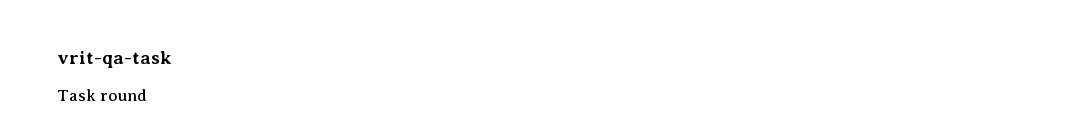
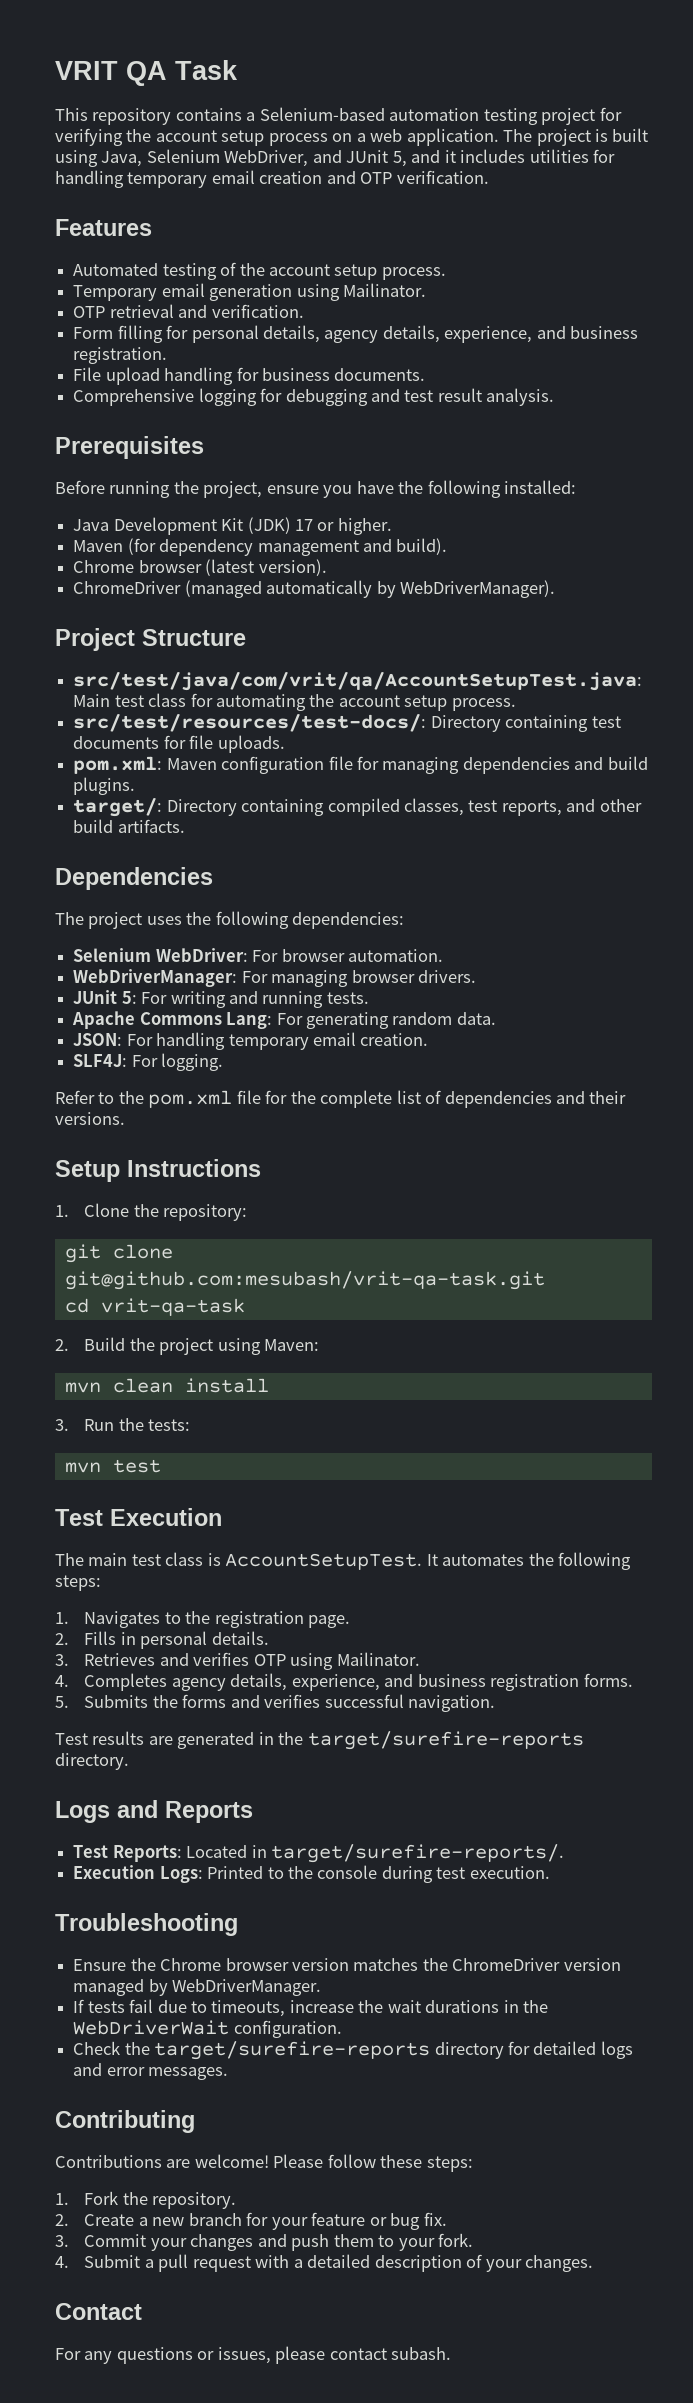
- vrit-qa-task
- Task round
+ VRIT QA Task
+ This repository contains a Selenium-based automation testing project for verifying the account setup process on a web application. The project is built using Java, Selenium WebDriver, and JUnit 5, and it includes utilities for handling temporary email creation and OTP verification.
+ Features
+ Automated testing of the account setup process.
+ Temporary email generation using Mailinator.
+ OTP retrieval and verification.
+ Form filling for personal details, agency details, experience, and business registration.
+ File upload handling for business documents.
+ Comprehensive logging for debugging and test result analysis.
+ Prerequisites
+ Before running the project, ensure you have the following installed:
+ Java Development Kit (JDK) 17 or higher.
+ Maven (for dependency management and build).
+ Chrome browser (latest version).
+ ChromeDriver (managed automatically by WebDriverManager).
+ Project Structure
+ src/test/java/com/vrit/qa/AccountSetupTest.java: Main test class for automating the account setup process.
+ src/test/resources/test-docs/: Directory containing test documents for file uploads.
+ pom.xml: Maven configuration file for managing dependencies and build plugins.
+ target/: Directory containing compiled classes, test reports, and other build artifacts.
+ Dependencies
+ The project uses the following dependencies:
+ Selenium WebDriver: For browser automation.
+ WebDriverManager: For managing browser drivers.
+ JUnit 5: For writing and running tests.
+ Apache Commons Lang: For generating random data.
+ JSON: For handling temporary email creation.
+ SLF4J: For logging.
+ Refer to the pom.xml file for the complete list of dependencies and their versions.
+ Setup Instructions
+ 1. Clone the repository:
+ git clone git@github.com:mesubash/vrit-qa-task.git
+ cd vrit-qa-task
+ 2. Build the project using Maven:
+ mvn clean install
+ 3. Run the tests:
+ mvn test
+ Test Execution
+ The main test class is AccountSetupTest. It automates the following steps:
+ 1. Navigates to the registration page.
+ 2. Fills in personal details.
+ 3. Retrieves and verifies OTP using Mailinator.
+ 4. Completes agency details, experience, and business registration forms.
+ 5. Submits the forms and verifies successful navigation.
+ Test results are generated in the target/surefire-reports directory.
+ Logs and Reports
+ Test Reports: Located in target/surefire-reports/.
+ Execution Logs: Printed to the console during test execution.
+ Troubleshooting
+ Ensure the Chrome browser version matches the ChromeDriver version managed by WebDriverManager.
+ If tests fail due to timeouts, increase the wait durations in the WebDriverWait configuration.
+ Check the target/surefire-reports directory for detailed logs and error messages.
+ Contributing
+ Contributions are welcome! Please follow these steps:
+ 1. Fork the repository.
+ 2. Create a new branch for your feature or bug fix.
+ 3. Commit your changes and push them to your fork.
+ 4. Submit a pull request with a detailed description of your changes.
+ Contact
+ For any questions or issues, please contact subash.

